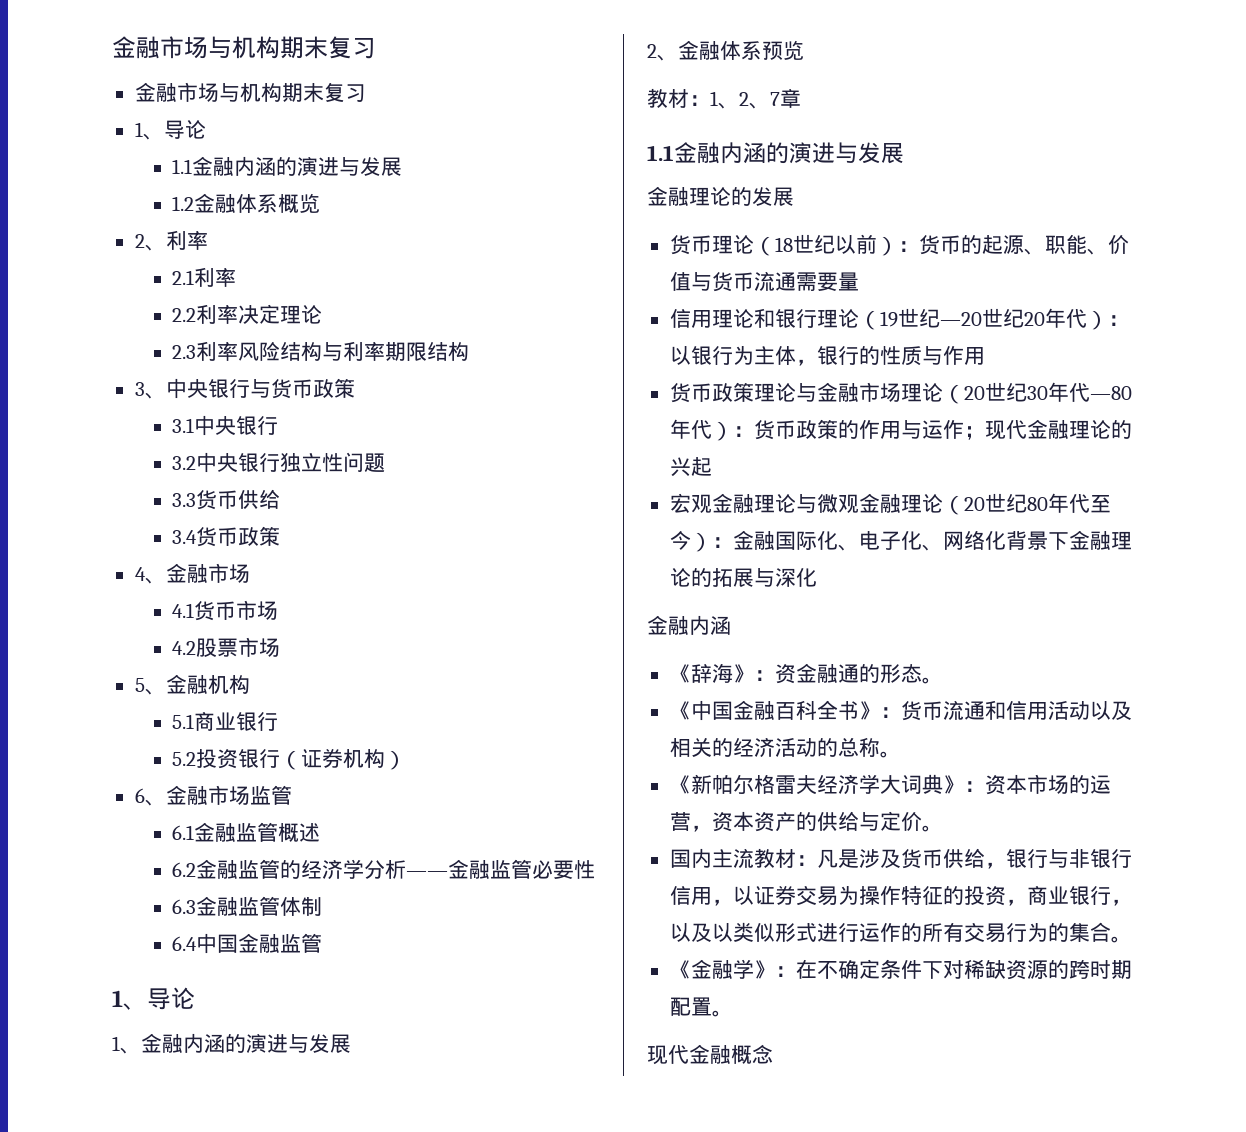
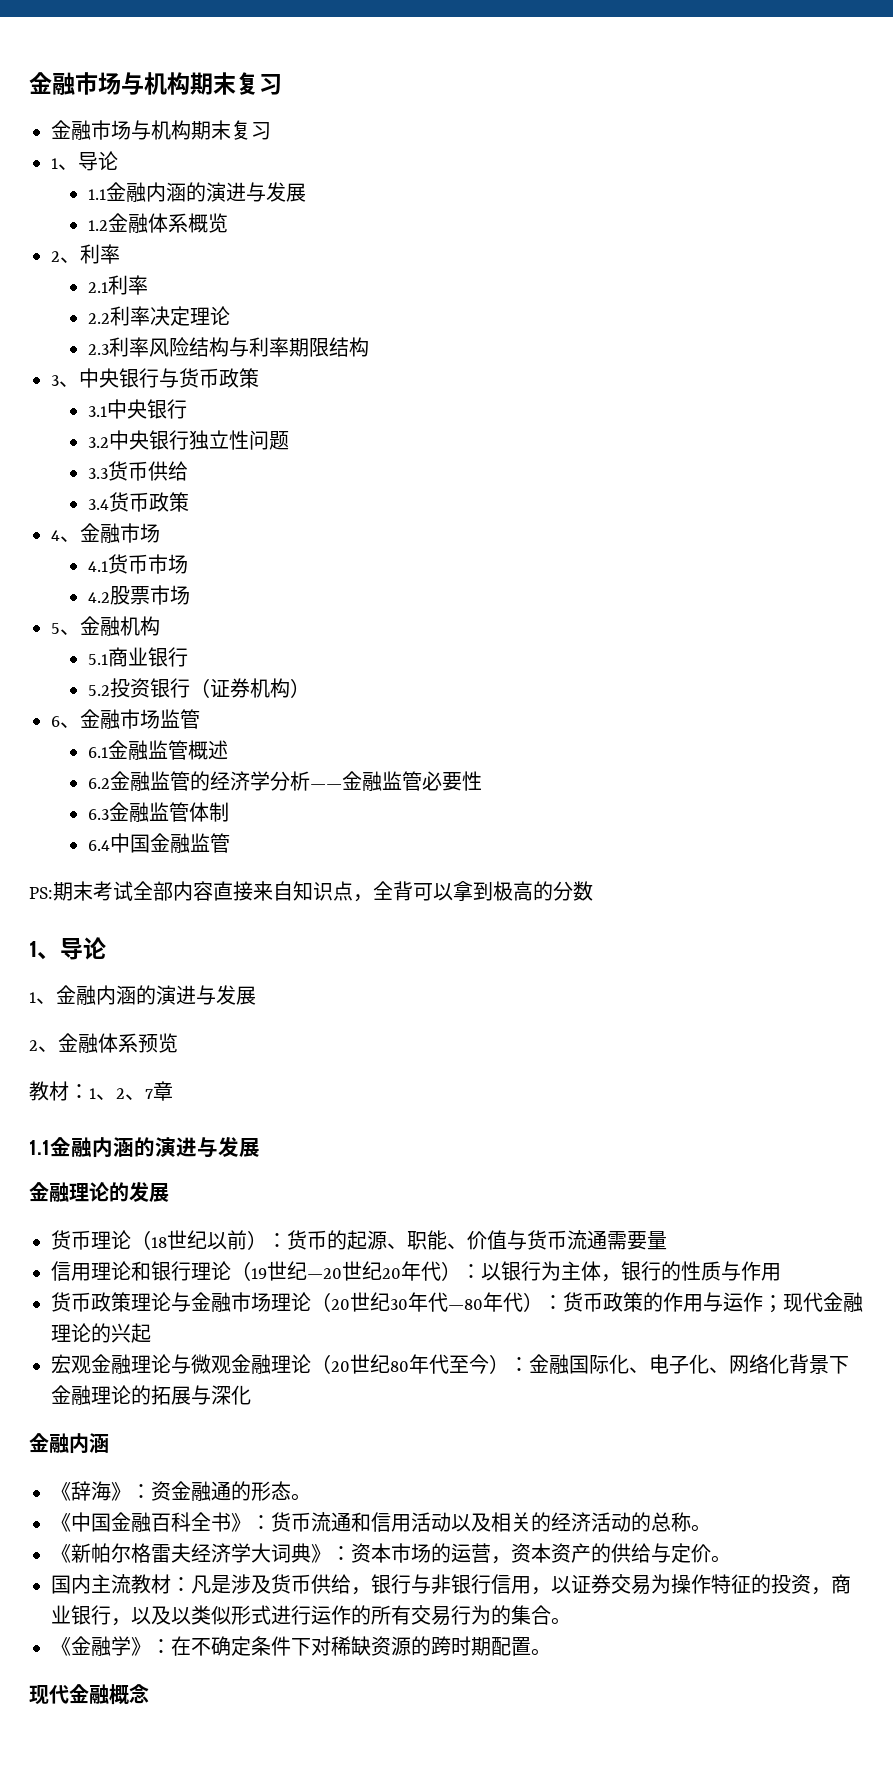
+ PS:期末考试全部内容直接来自知识点，全背可以拿到极高的分数

